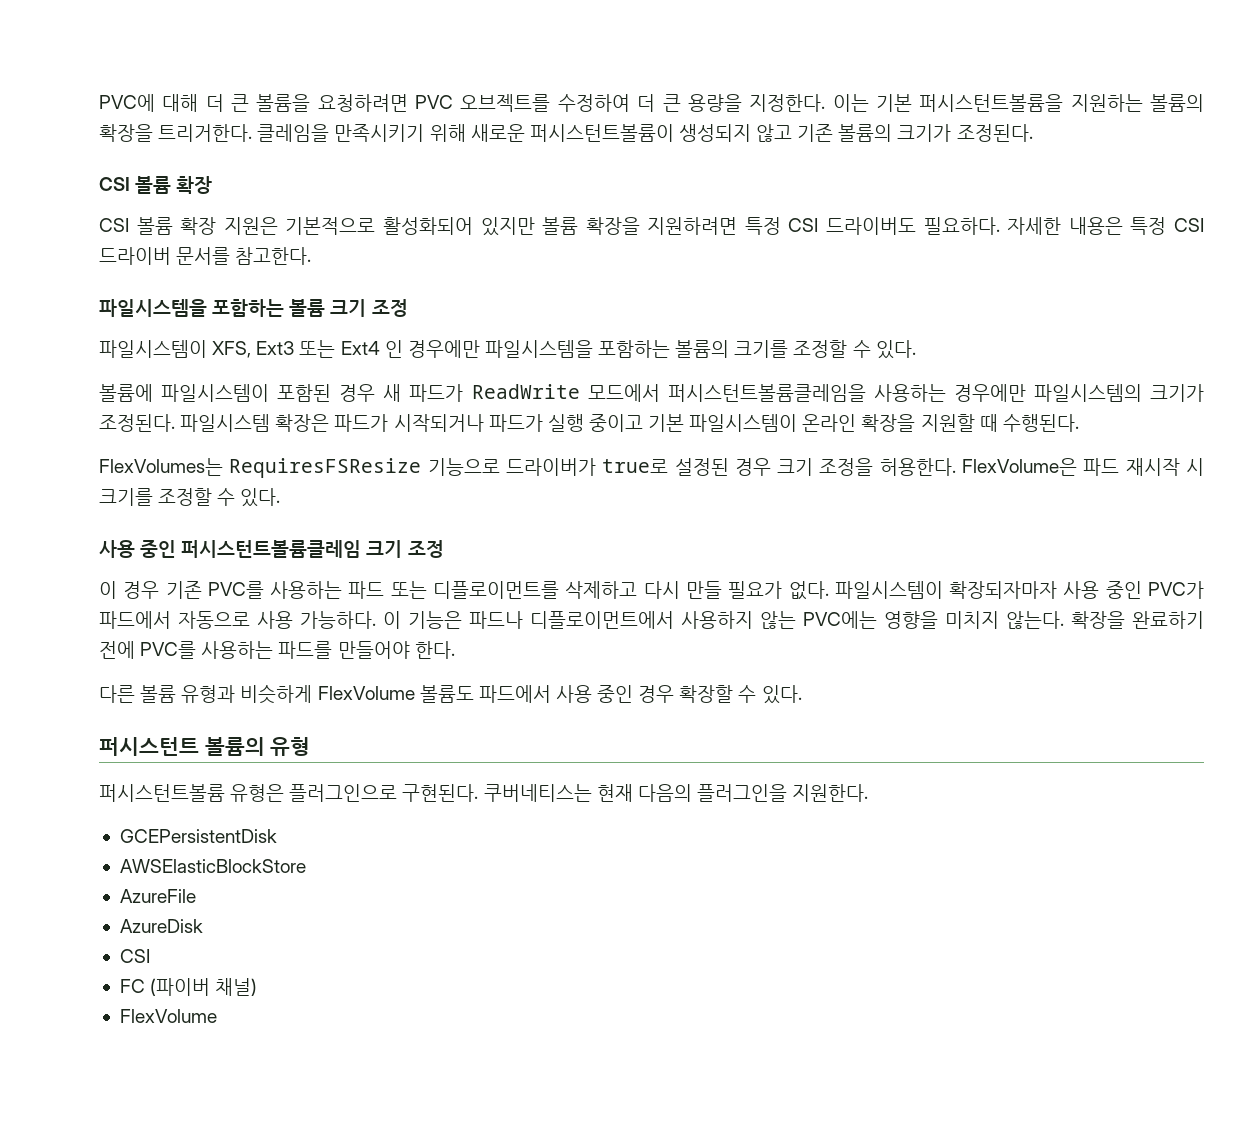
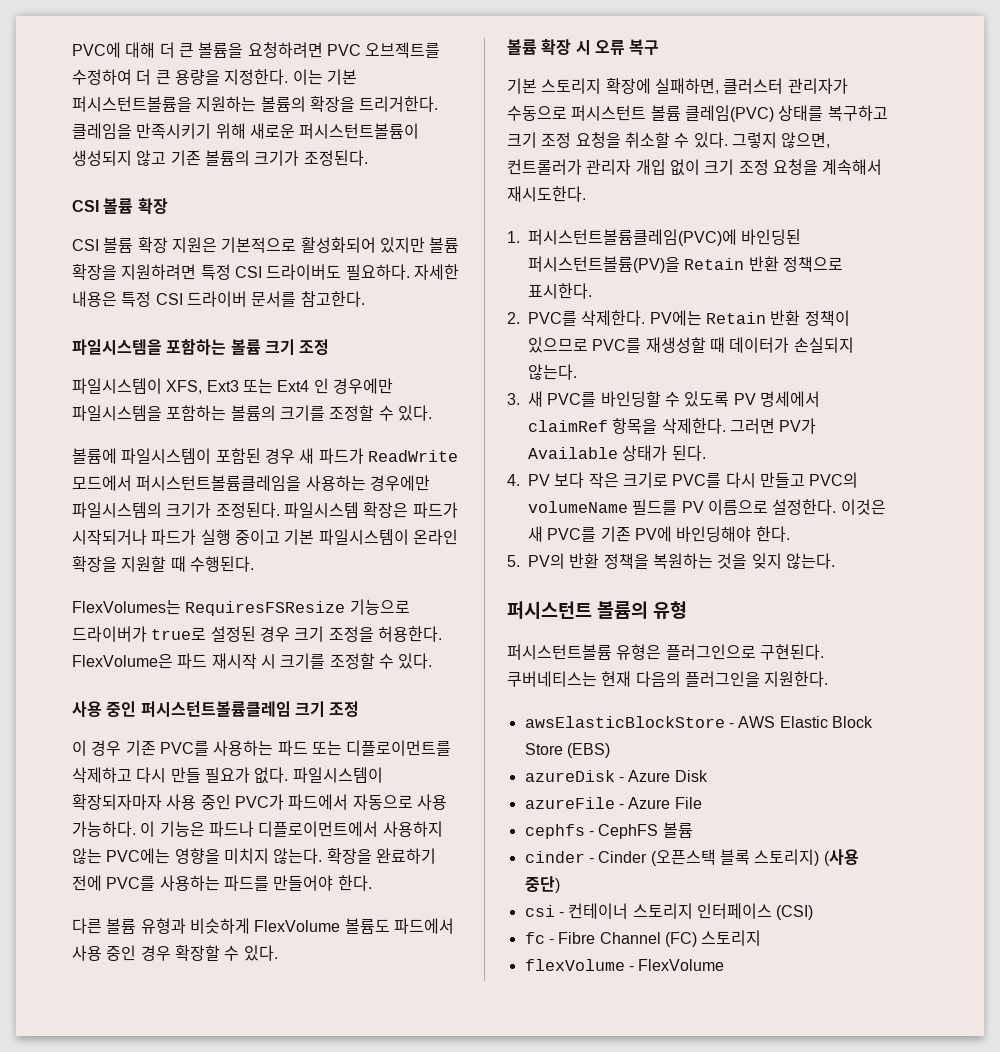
+ 볼륨 확장 시 오류 복구
+ 기본 스토리지 확장에 실패하면, 클러스터 관리자가 수동으로 퍼시스턴트 볼륨 클레임(PVC) 상태를 복구하고 크기 조정 요청을 취소할 수 있다. 그렇지 않으면, 컨트롤러가 관리자 개입 없이 크기 조정 요청을 계속해서 재시도한다.
+ 1. 퍼시스턴트볼륨클레임(PVC)에 바인딩된 퍼시스턴트볼륨(PV)을 Retain 반환 정책으로 표시한다.
+ 2. PVC를 삭제한다. PV에는 Retain 반환 정책이 있으므로 PVC를 재생성할 때 데이터가 손실되지 않는다.
+ 3. 새 PVC를 바인딩할 수 있도록 PV 명세에서 claimRef 항목을 삭제한다. 그러면 PV가 Available 상태가 된다.
+ 4. PV 보다 작은 크기로 PVC를 다시 만들고 PVC의 volumeName 필드를 PV 이름으로 설정한다. 이것은 새 PVC를 기존 PV에 바인딩해야 한다.
+ 5. PV의 반환 정책을 복원하는 것을 잊지 않는다.
- GCEPersistentDisk
- AWSElasticBlockStore
- AzureFile
- AzureDisk
- CSI
- FC (파이버 채널)
- FlexVolume
+ awsElasticBlockStore - AWS Elastic Block Store (EBS)
+ azureDisk - Azure Disk
+ azureFile - Azure File
+ cephfs - CephFS 볼륨
+ cinder - Cinder (오픈스택 블록 스토리지) (사용 중단)
+ csi - 컨테이너 스토리지 인터페이스 (CSI)
+ fc - Fibre Channel (FC) 스토리지
+ flexVolume - FlexVolume

